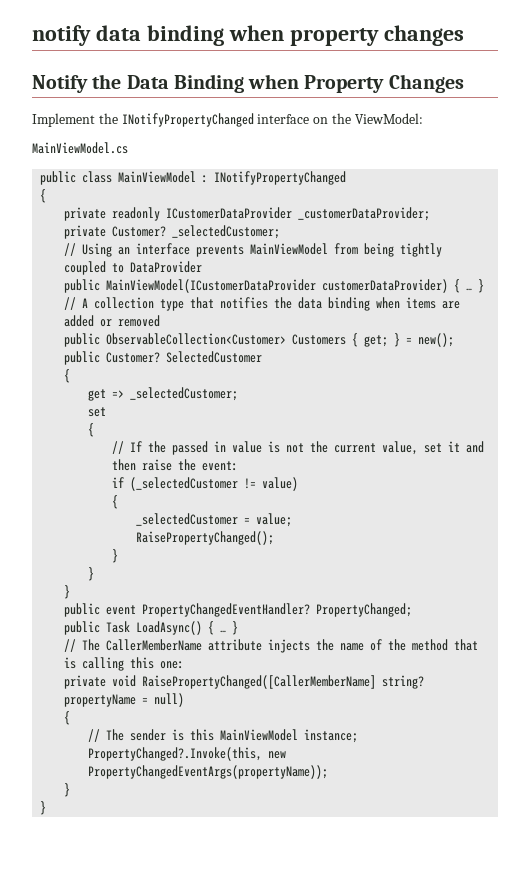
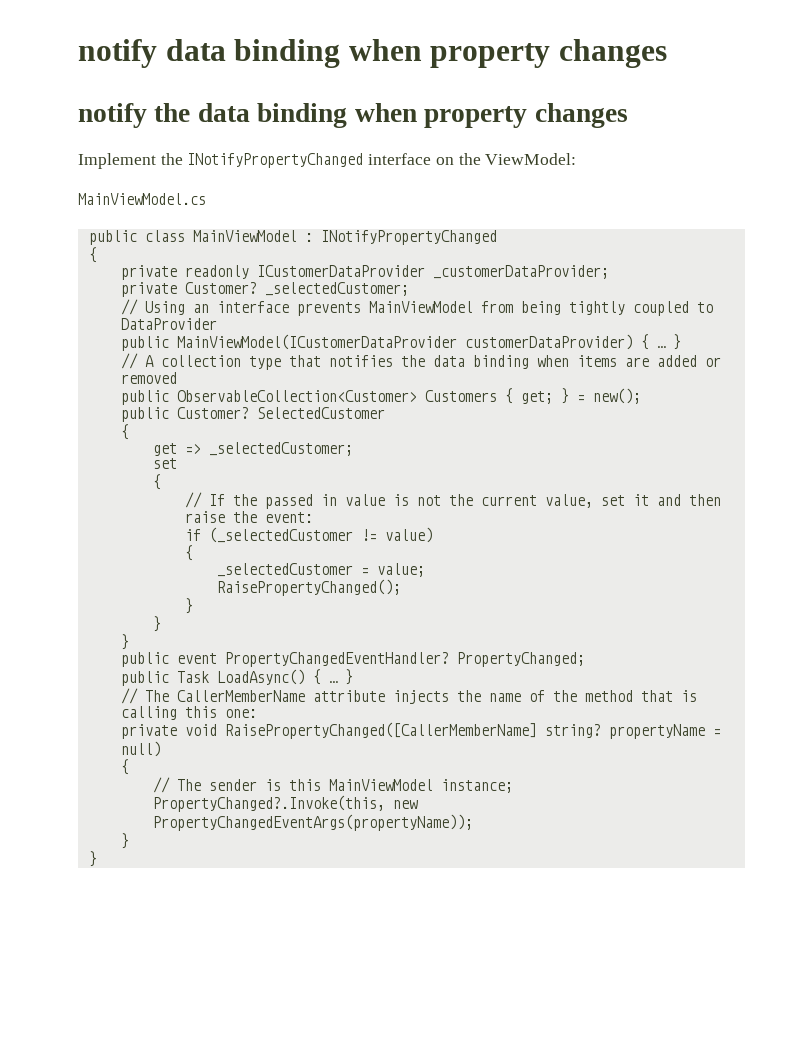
- Notify the Data Binding when Property Changes
+ notify the data binding when property changes

